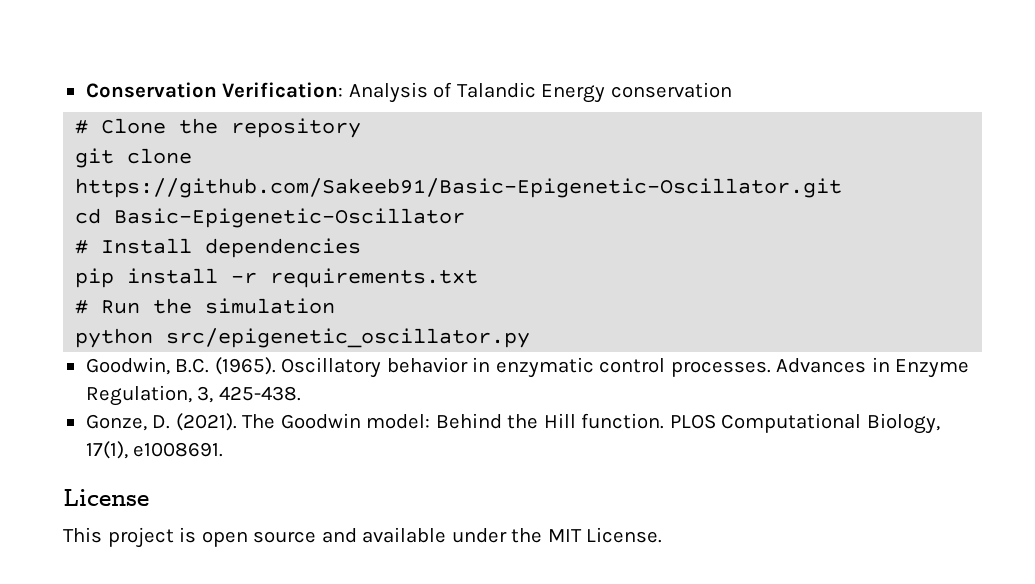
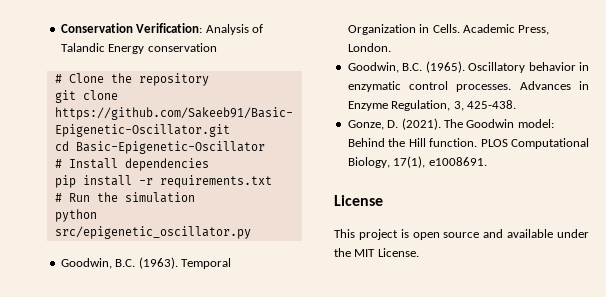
+ Goodwin, B.C. (1963). Temporal Organization in Cells. Academic Press, London.

